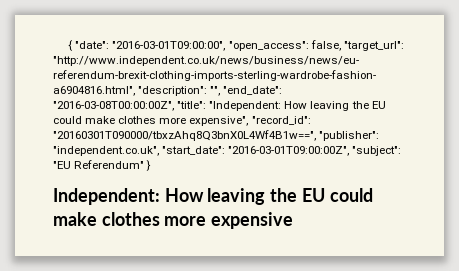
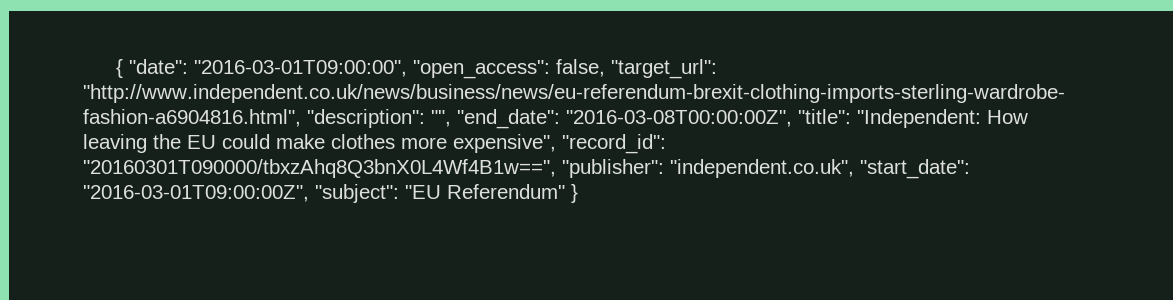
- Independent: How leaving the EU could make clothes more expensive

